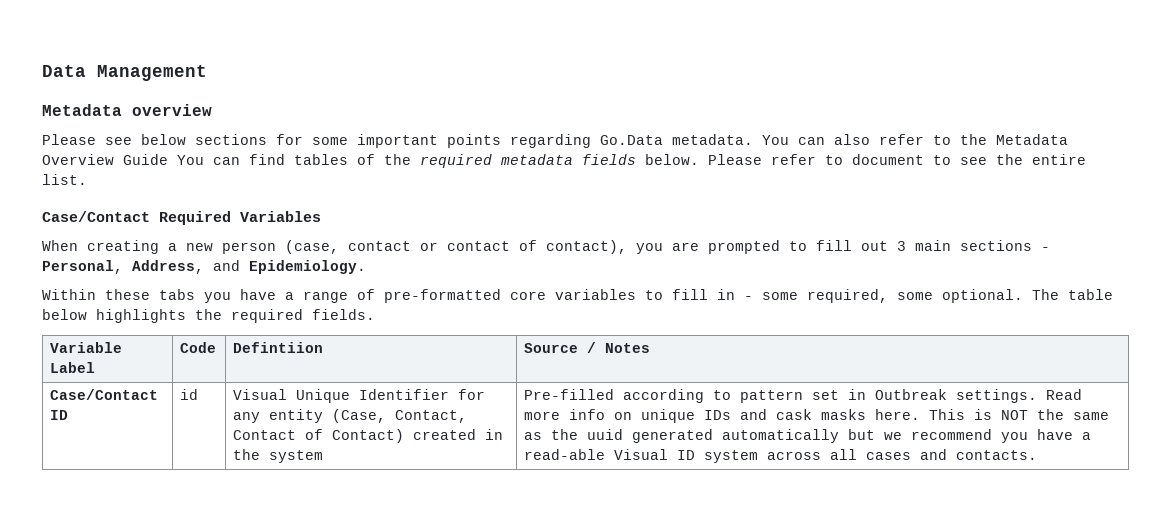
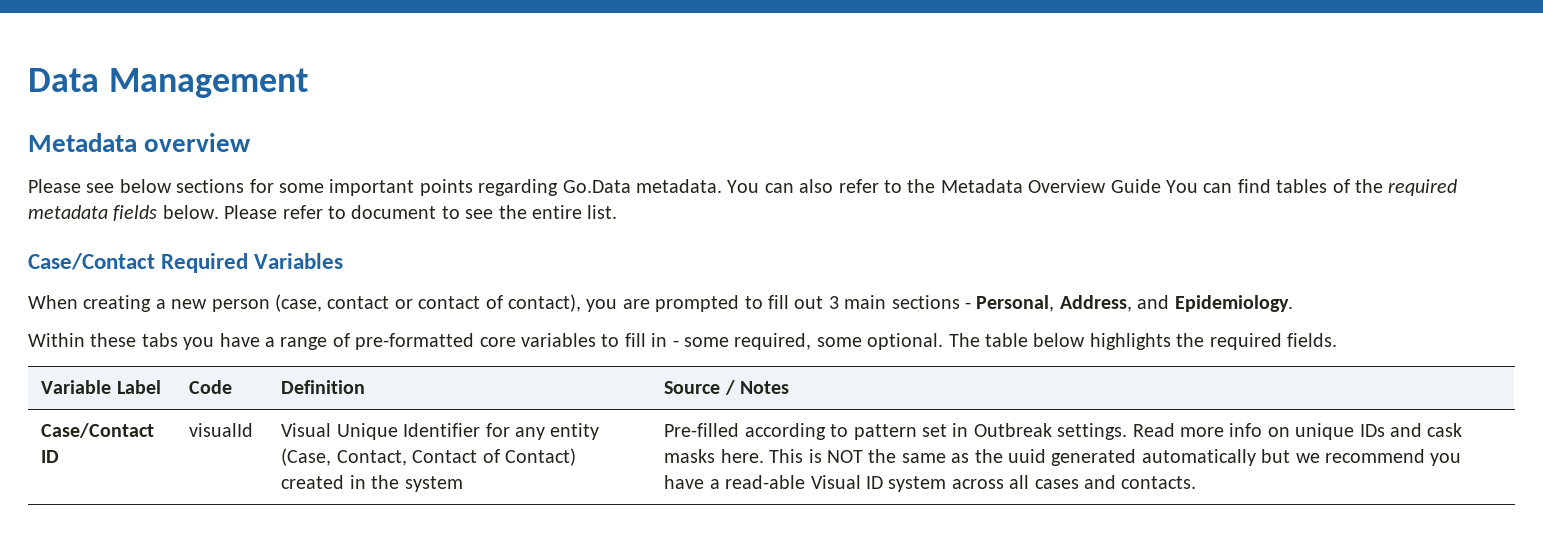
- Variable Label | Code | Defintiion | Source / Notes
+ Variable Label | Code | Definition | Source / Notes
- id
+ visualId

